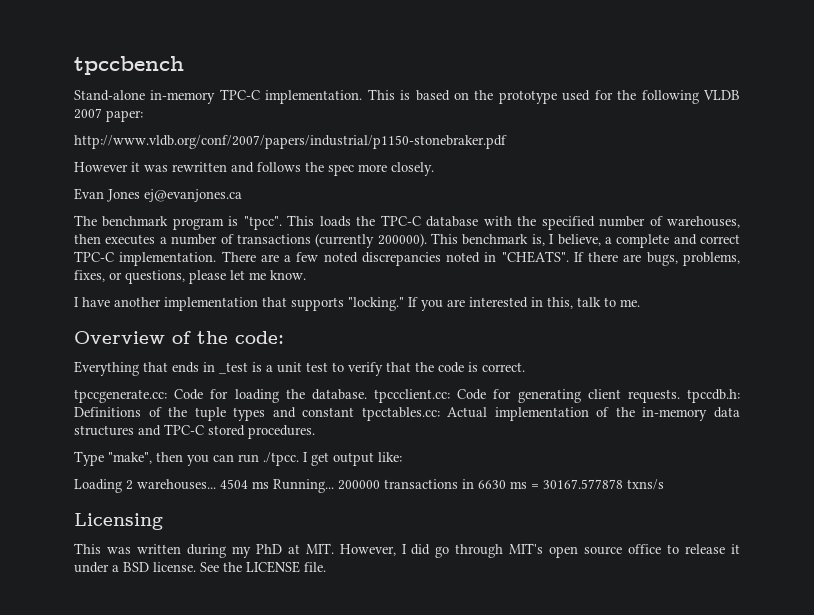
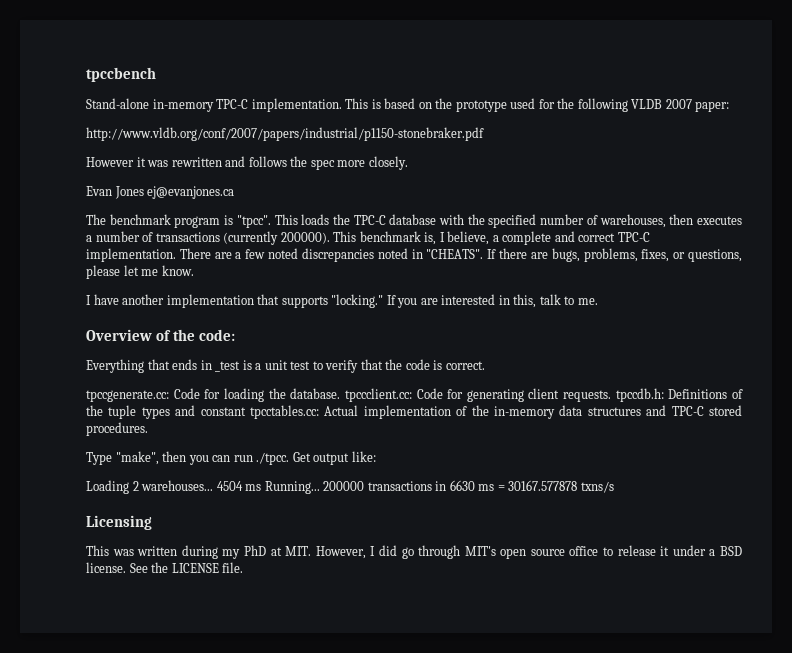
- Type "make", then you can run ./tpcc. I get output like:
+ Type "make", then you can run ./tpcc. Get output like:

